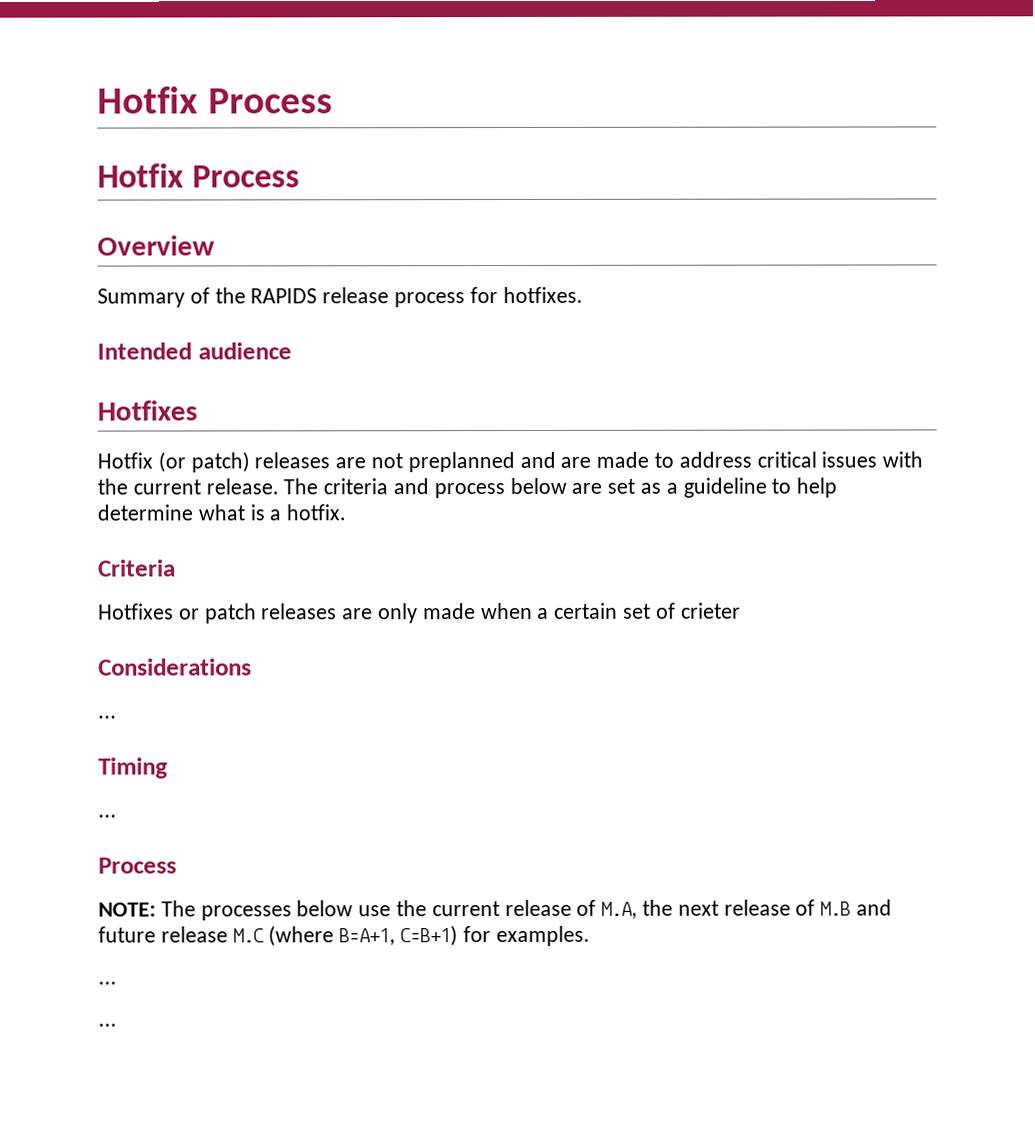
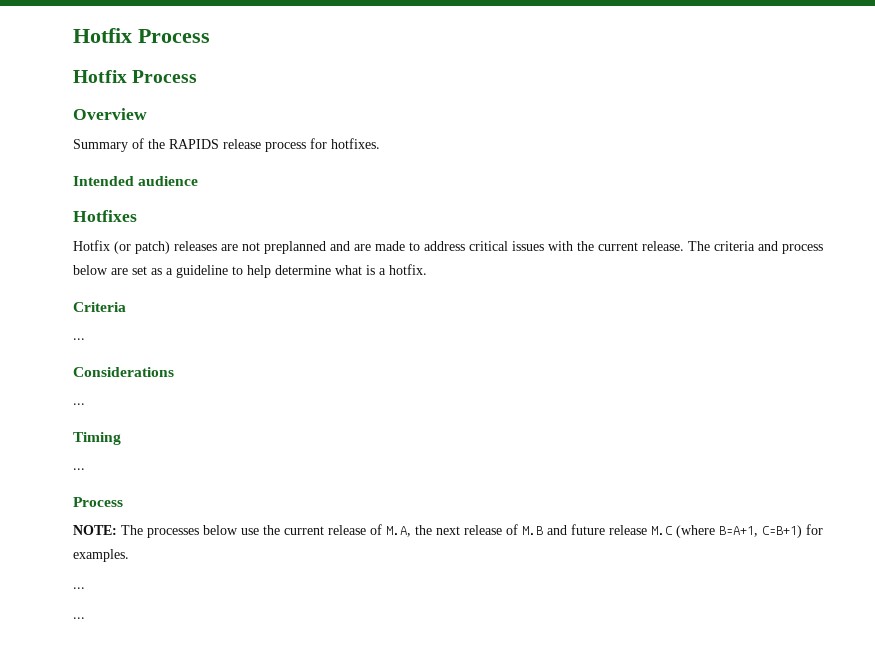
  Criteria
- Hotfixes or patch releases are only made when a certain set of crieter
+ ...

